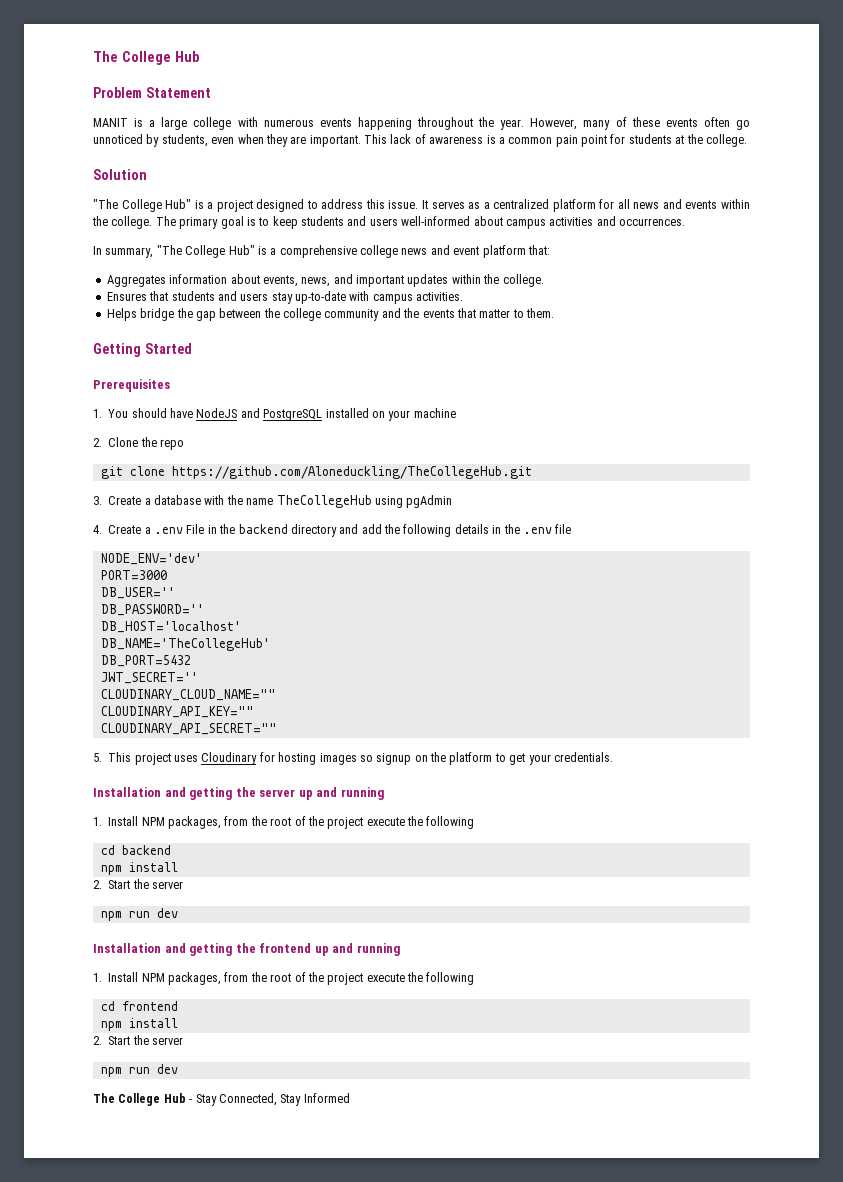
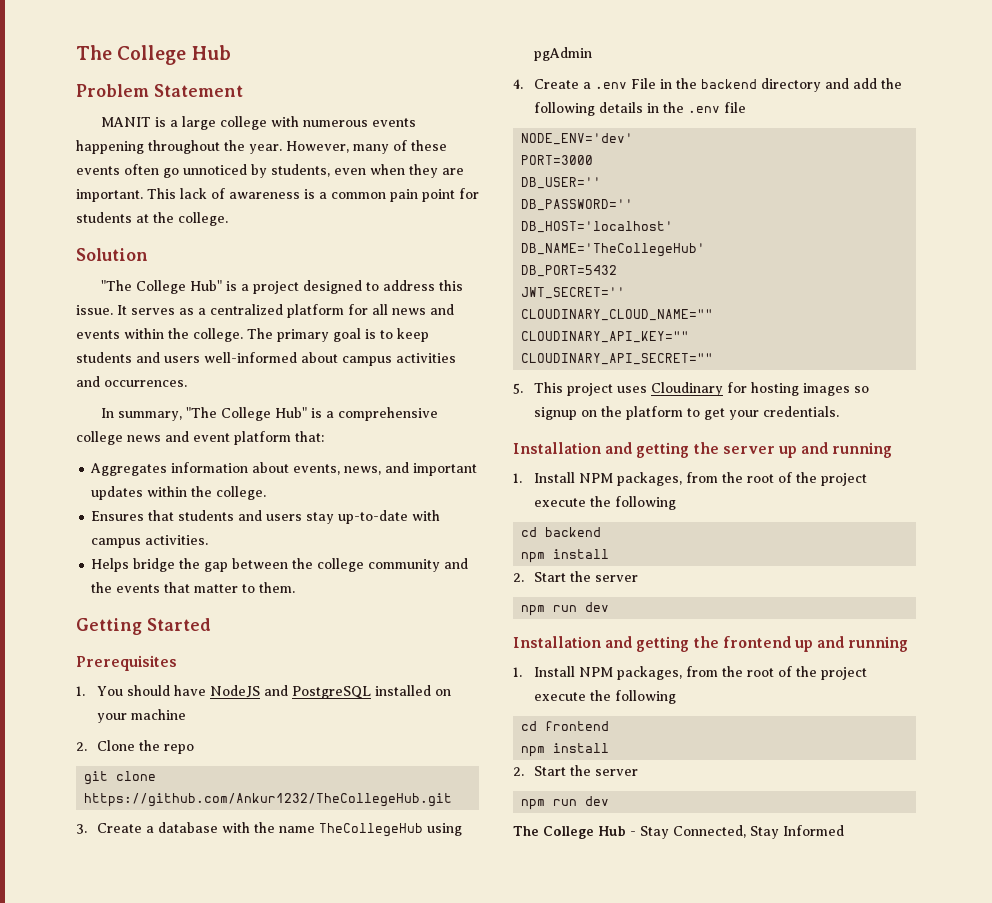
- git clone https://github.com/Aloneduckling/TheCollegeHub.git
+ git clone https://github.com/Ankur1232/TheCollegeHub.git

